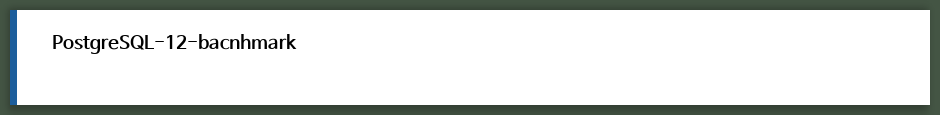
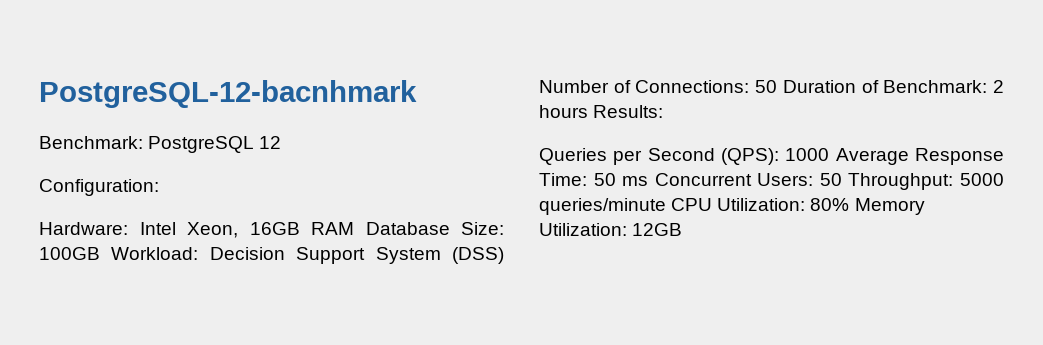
+ Benchmark: PostgreSQL 12
+ Configuration:
+ Hardware: Intel Xeon, 16GB RAM Database Size: 100GB Workload: Decision Support System (DSS) Number of Connections: 50 Duration of Benchmark: 2 hours Results:
+ Queries per Second (QPS): 1000 Average Response Time: 50 ms Concurrent Users: 50 Throughput: 5000 queries/minute CPU Utilization: 80% Memory Utilization: 12GB

